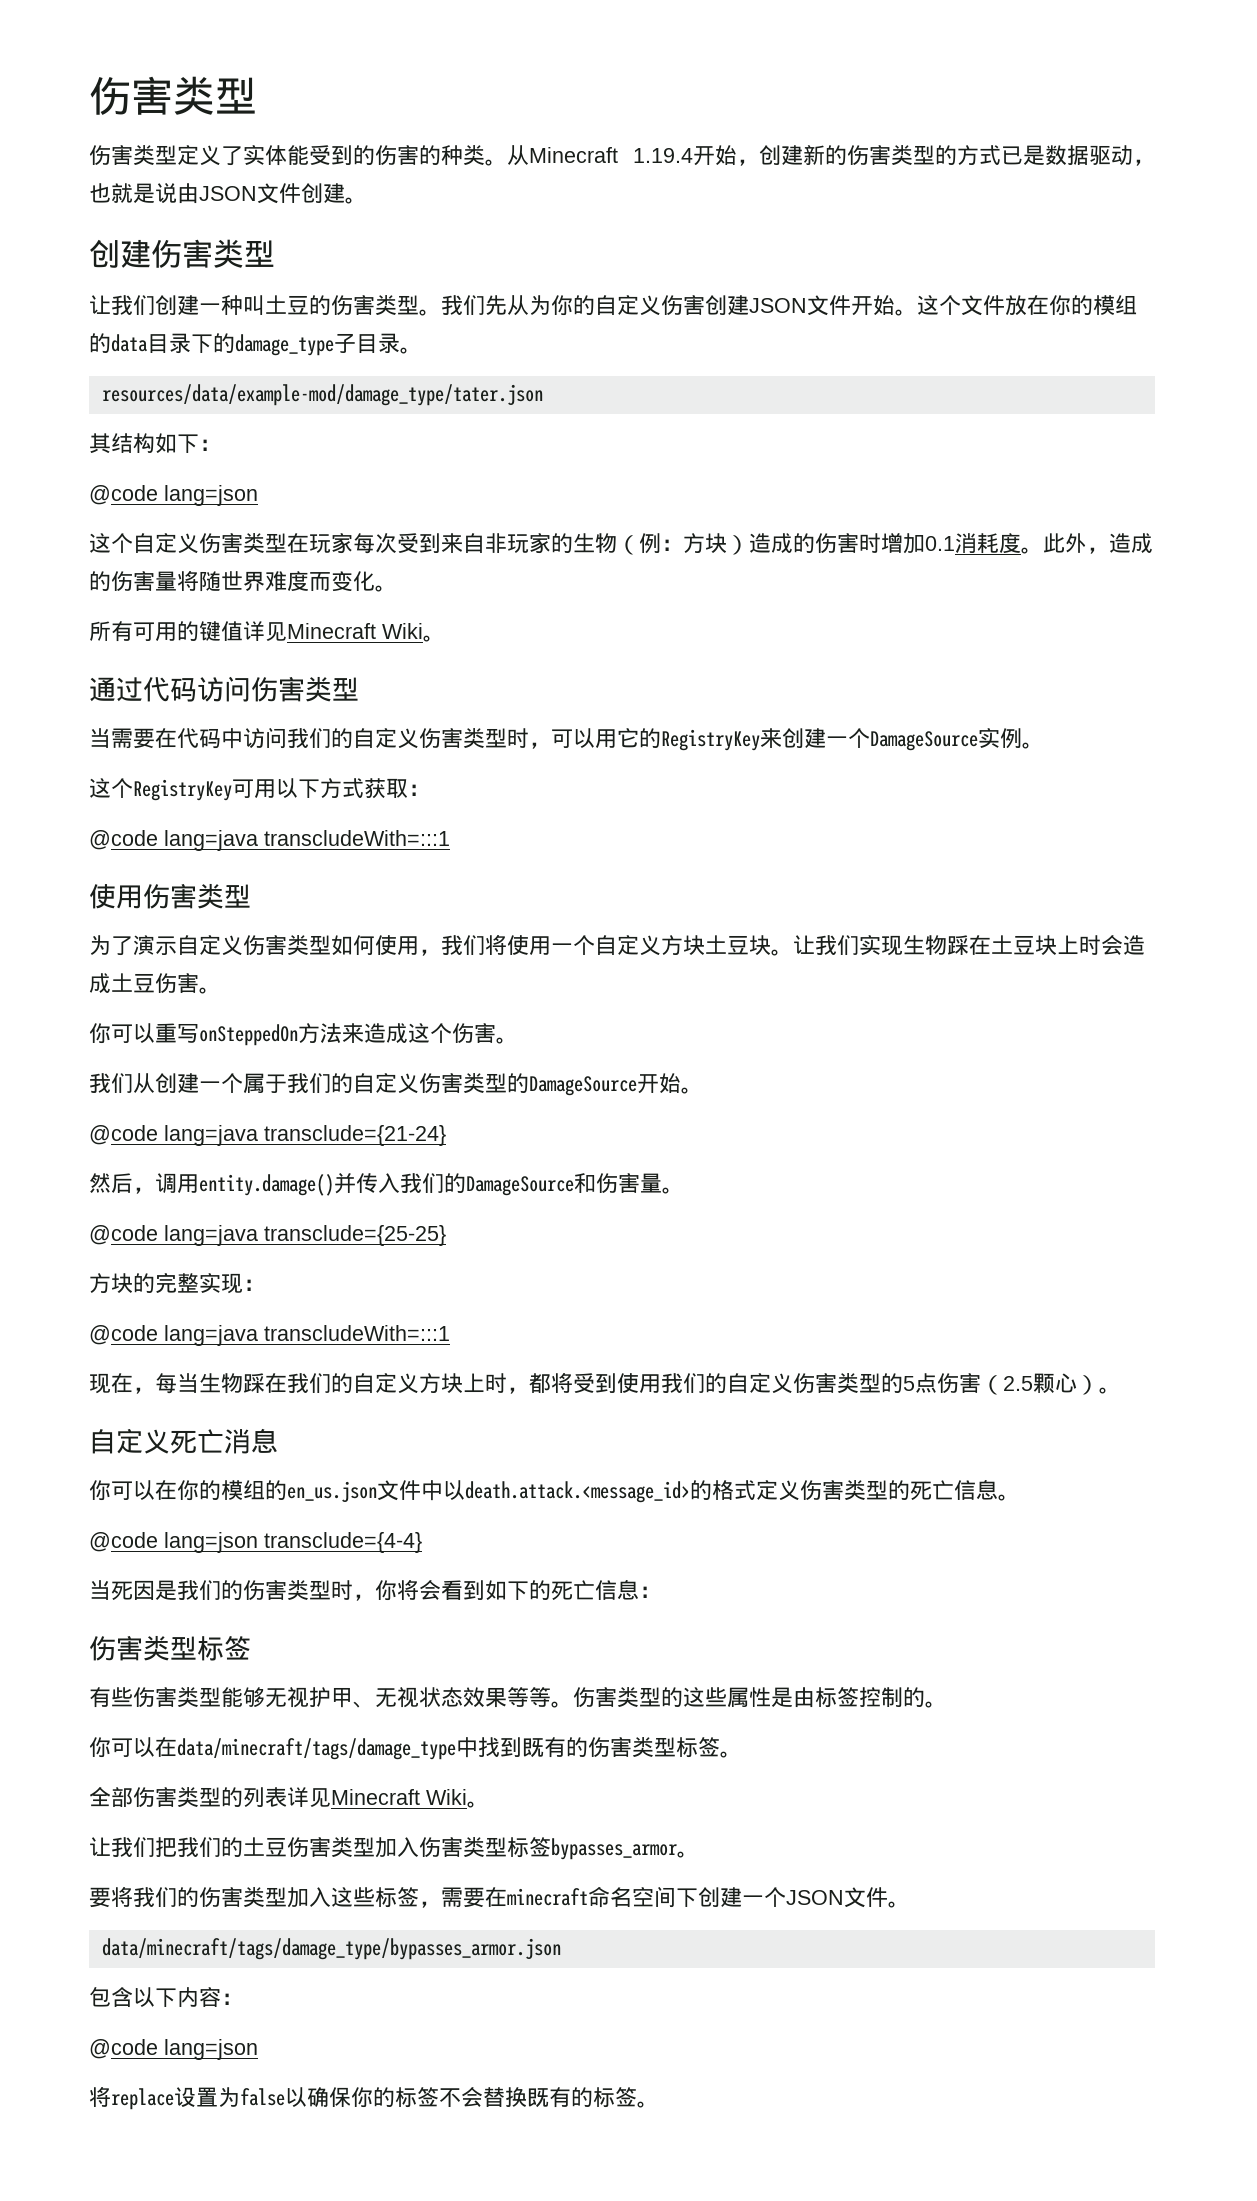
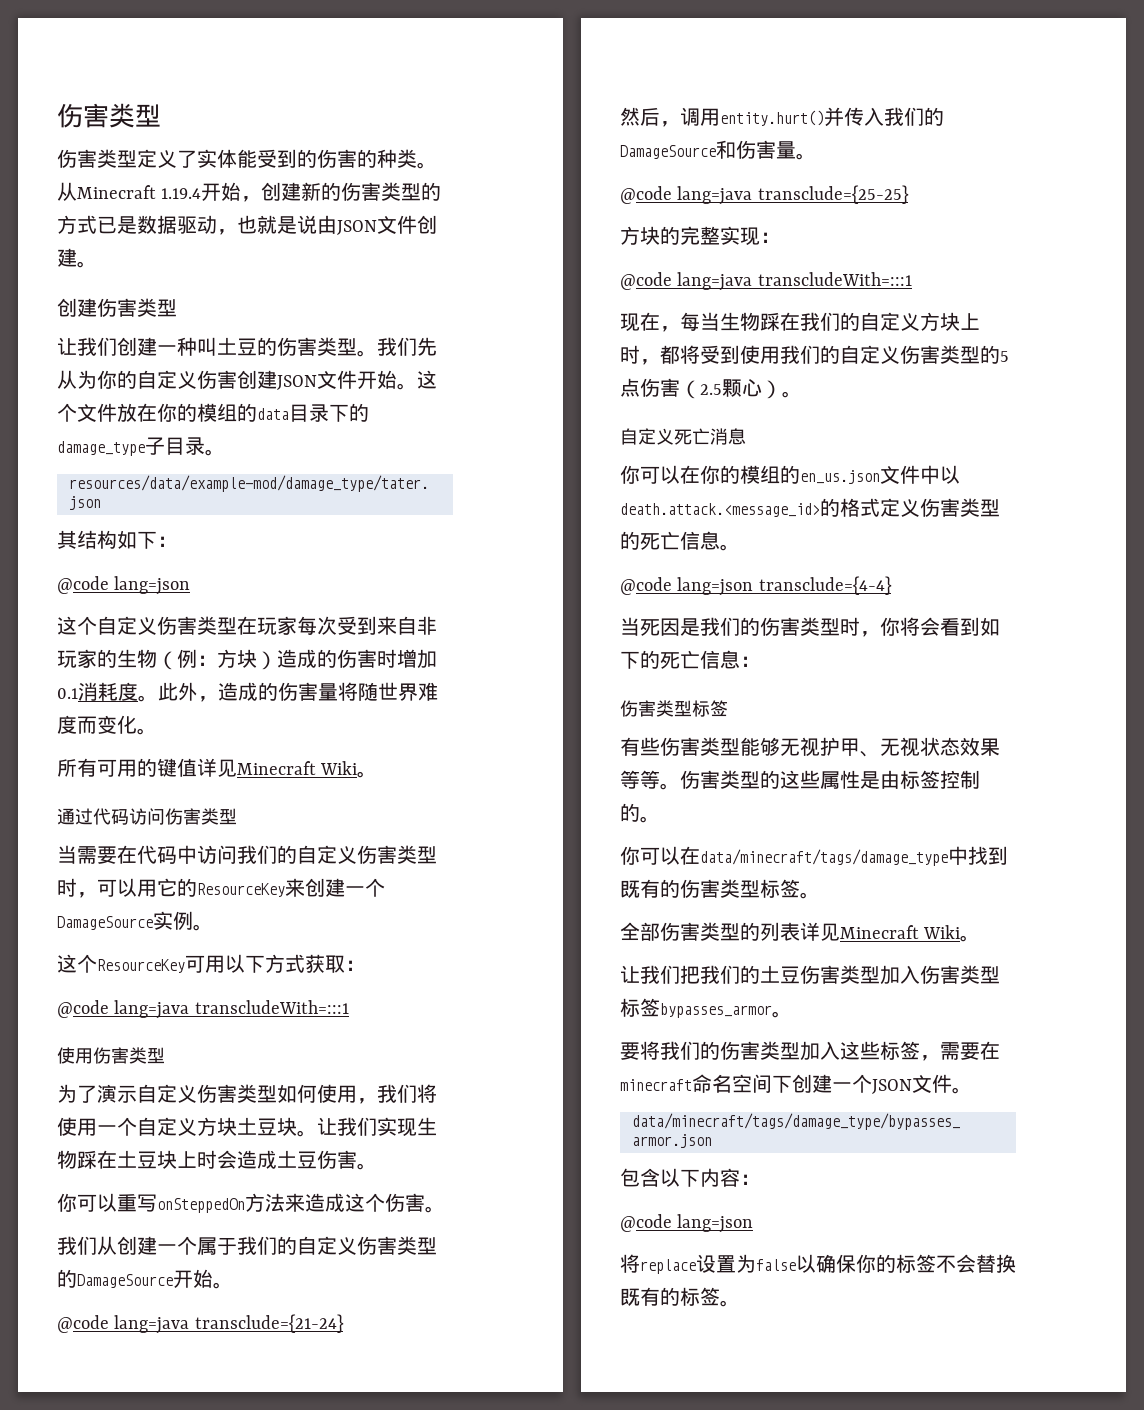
- 当需要在代码中访问我们的自定义伤害类型时，可以用它的RegistryKey来创建一个DamageSource实例。
+ 当需要在代码中访问我们的自定义伤害类型时，可以用它的ResourceKey来创建一个DamageSource实例。
- 这个RegistryKey可用以下方式获取：
+ 这个ResourceKey可用以下方式获取：
- 然后，调用entity.damage()并传入我们的DamageSource和伤害量。
+ 然后，调用entity.hurt()并传入我们的DamageSource和伤害量。

